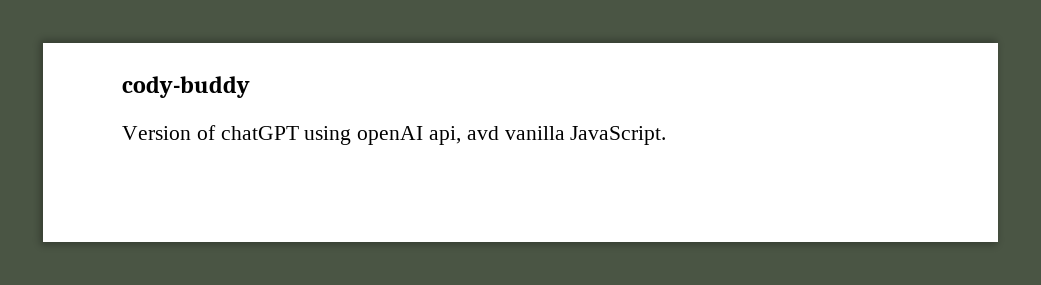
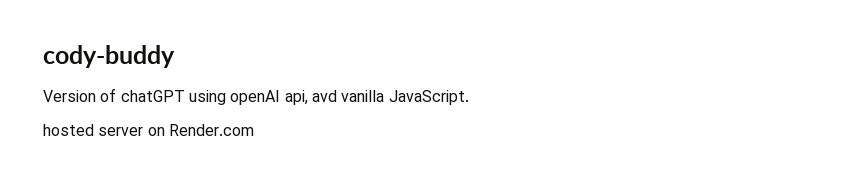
+ hosted server on Render.com

